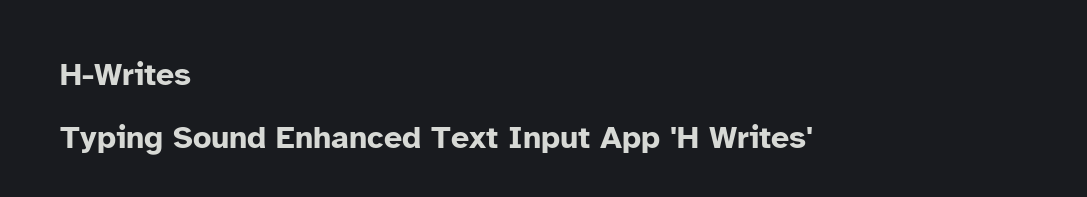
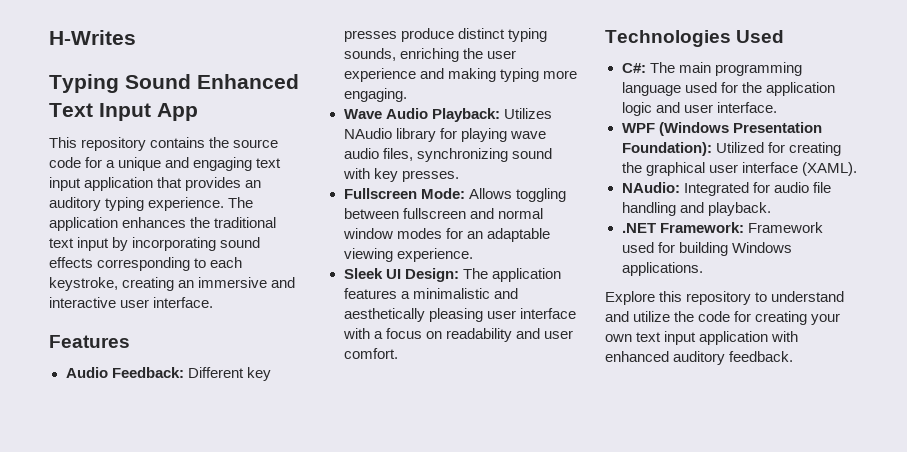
- Typing Sound Enhanced Text Input App 'H Writes'
+ Typing Sound Enhanced Text Input App
+ This repository contains the source code for a unique and engaging text input application that provides an auditory typing experience. The application enhances the traditional text input by incorporating sound effects corresponding to each keystroke, creating an immersive and interactive user interface.
+ Features
+ Audio Feedback: Different key presses produce distinct typing sounds, enriching the user experience and making typing more engaging.
+ Wave Audio Playback: Utilizes NAudio library for playing wave audio files, synchronizing sound with key presses.
+ Fullscreen Mode: Allows toggling between fullscreen and normal window modes for an adaptable viewing experience.
+ Sleek UI Design: The application features a minimalistic and aesthetically pleasing user interface with a focus on readability and user comfort.
+ Technologies Used
+ C#: The main programming language used for the application logic and user interface.
+ WPF (Windows Presentation Foundation): Utilized for creating the graphical user interface (XAML).
+ NAudio: Integrated for audio file handling and playback.
+ .NET Framework: Framework used for building Windows applications.
+ Explore this repository to understand and utilize the code for creating your own text input application with enhanced auditory feedback.

